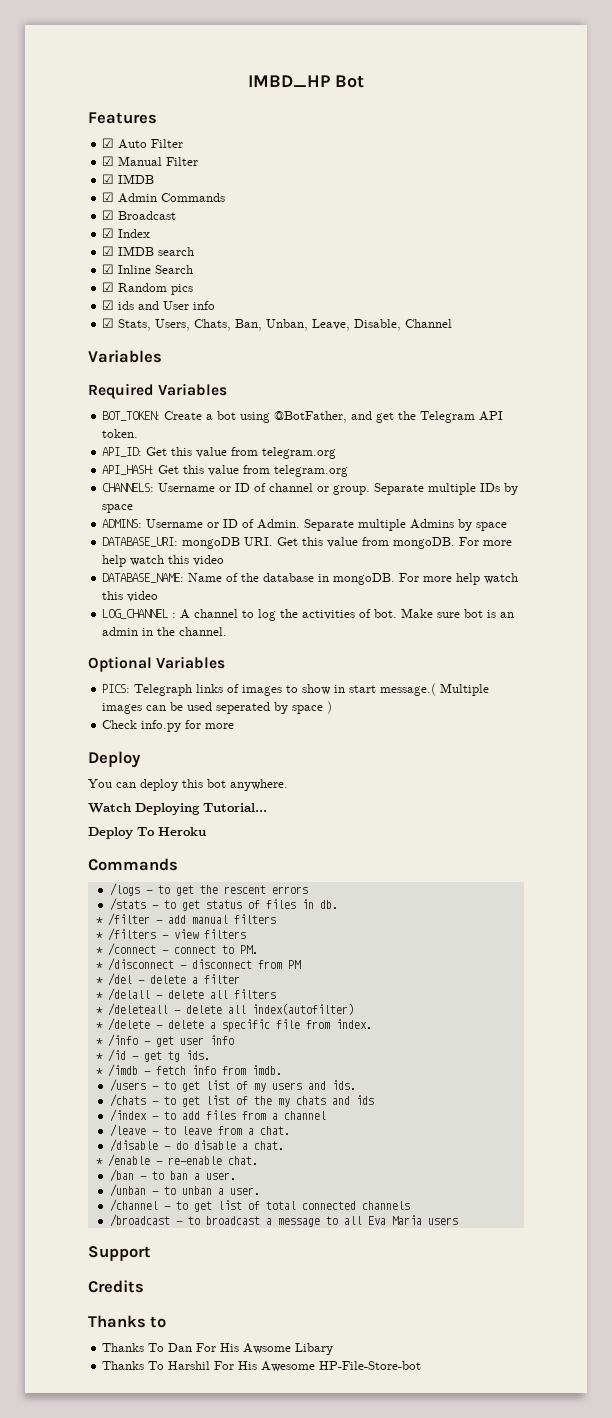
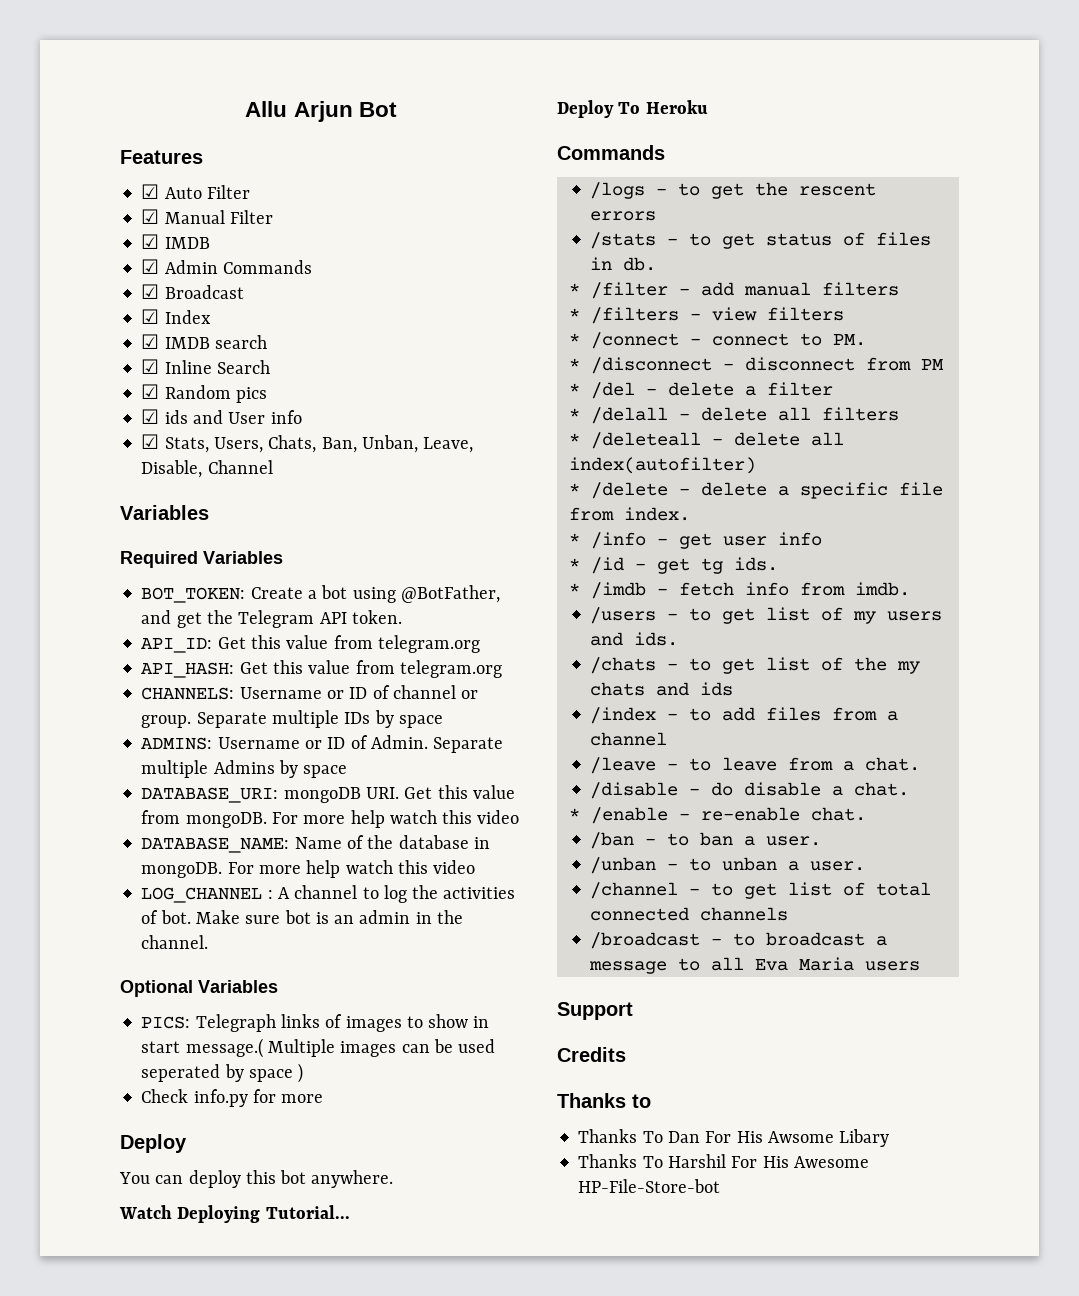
- IMBD_HP Bot
+ Allu Arjun Bot

